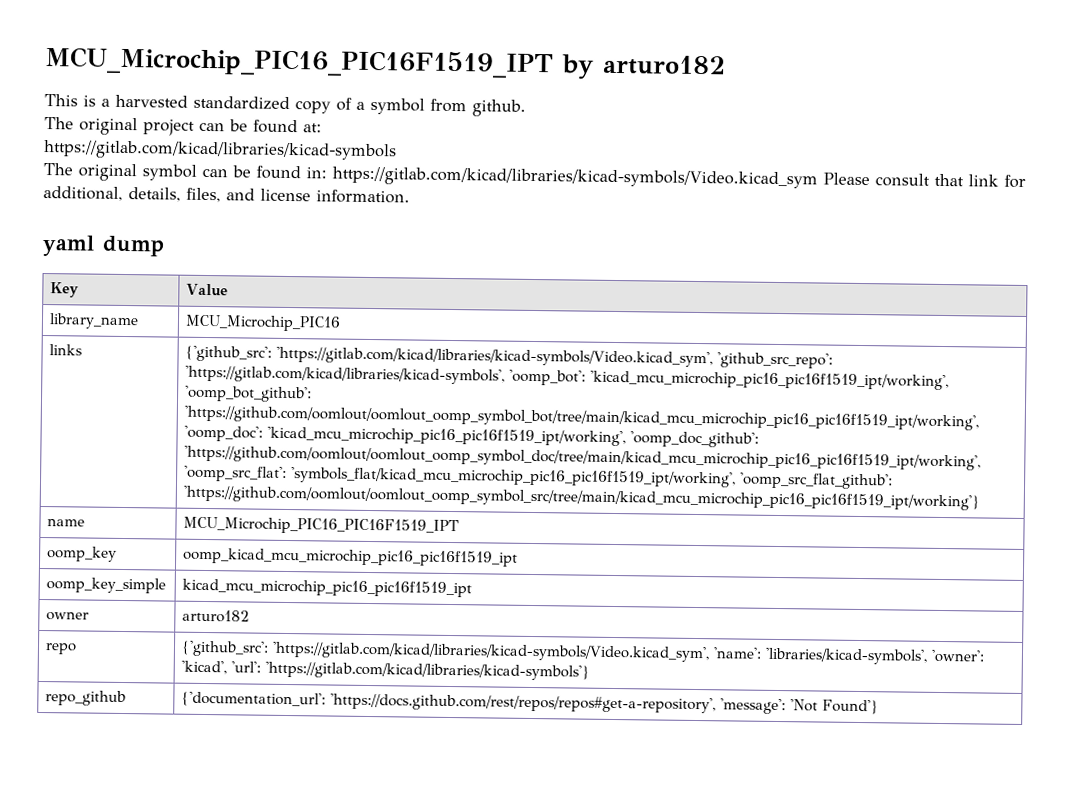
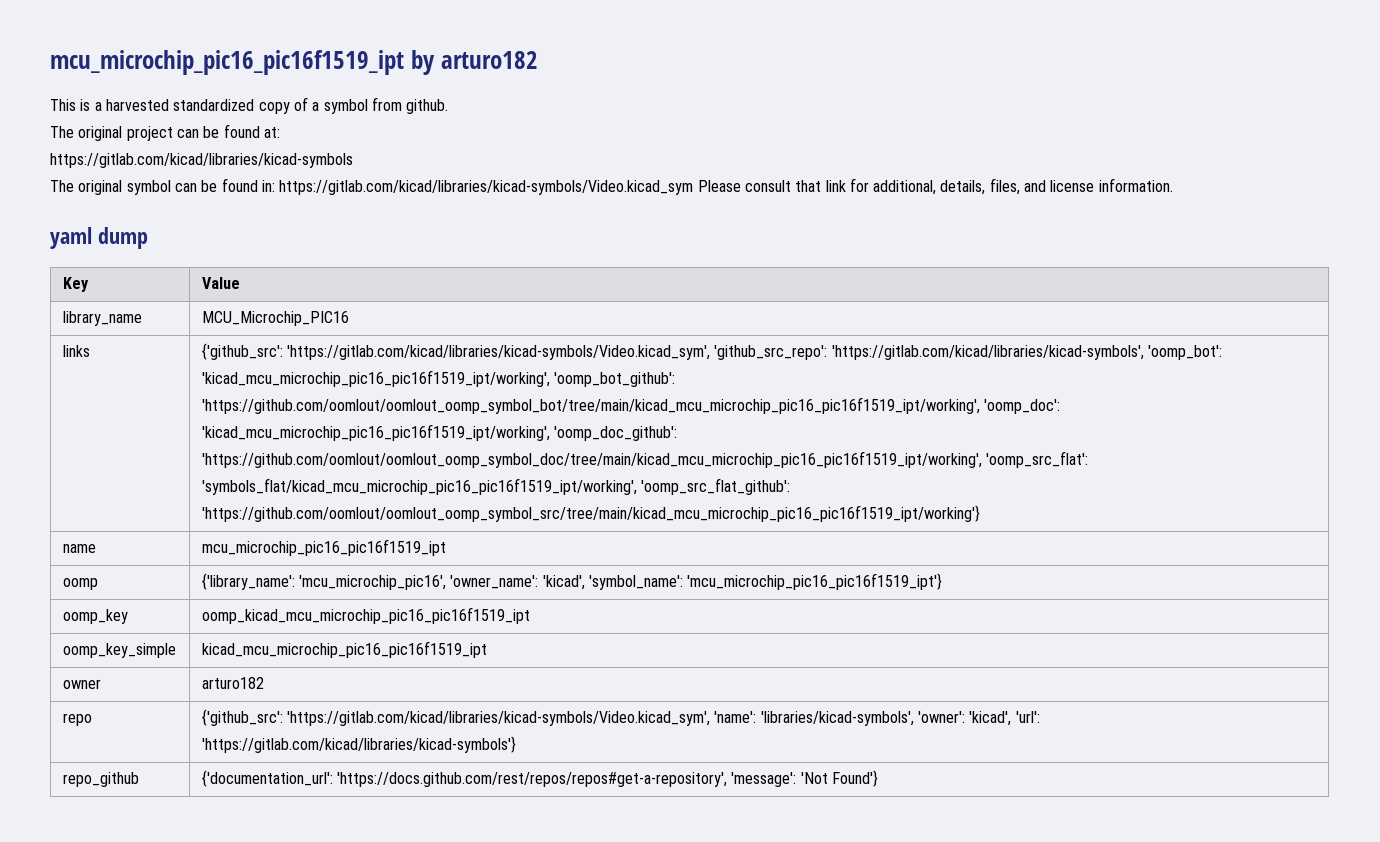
- MCU_Microchip_PIC16_PIC16F1519_IPT by arturo182
+ mcu_microchip_pic16_pic16f1519_ipt by arturo182
- name | MCU_Microchip_PIC16_PIC16F1519_IPT
+ name | mcu_microchip_pic16_pic16f1519_ipt
+ oomp | {'library_name': 'mcu_microchip_pic16', 'owner_name': 'kicad', 'symbol_name': 'mcu_microchip_pic16_pic16f1519_ipt'}

